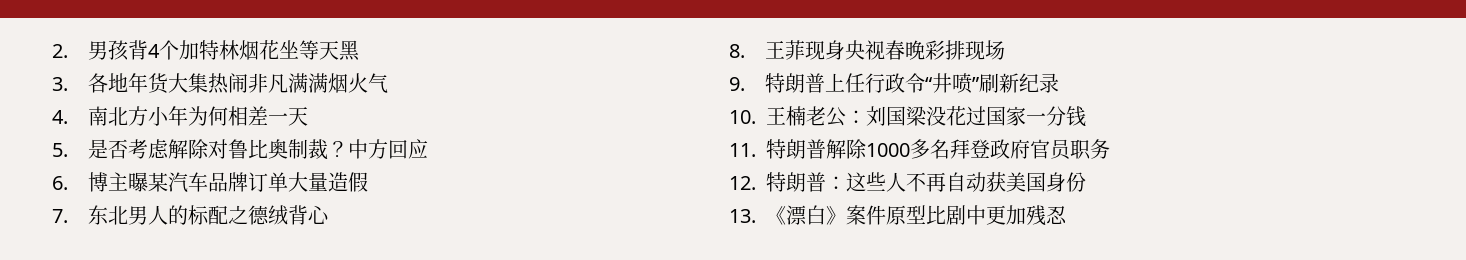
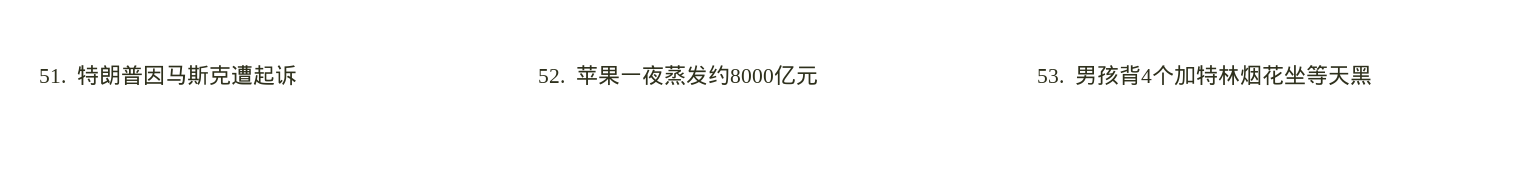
- 2.男孩背4个加特林烟花坐等天黑
+ 51.特朗普因马斯克遭起诉
+ 52.苹果一夜蒸发约8000亿元
+ 53.男孩背4个加特林烟花坐等天黑
- 3.各地年货大集热闹非凡满满烟火气
- 4.南北方小年为何相差一天
- 5.是否考虑解除对鲁比奥制裁？中方回应
- 6.博主曝某汽车品牌订单大量造假
- 7.东北男人的标配之德绒背心
- 8.王菲现身央视春晚彩排现场
- 9.特朗普上任行政令“井喷”刷新纪录
- 10.王楠老公：刘国梁没花过国家一分钱
- 11.特朗普解除1000多名拜登政府官员职务
- 12.特朗普：这些人不再自动获美国身份
- 13.《漂白》案件原型比剧中更加残忍

